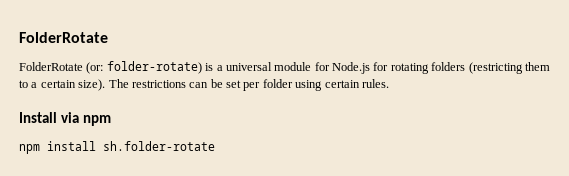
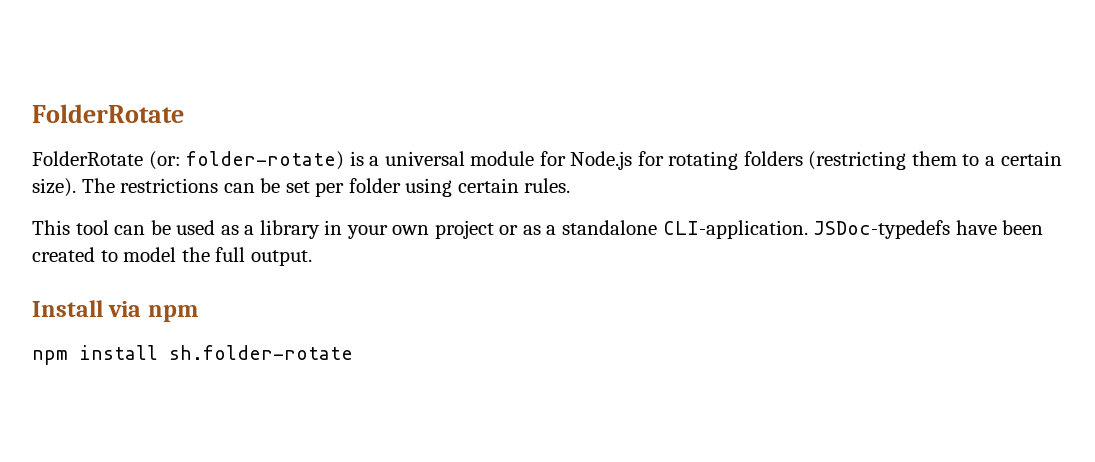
+ This tool can be used as a library in your own project or as a standalone CLI-application. JSDoc-typedefs have been created to model the full output.

